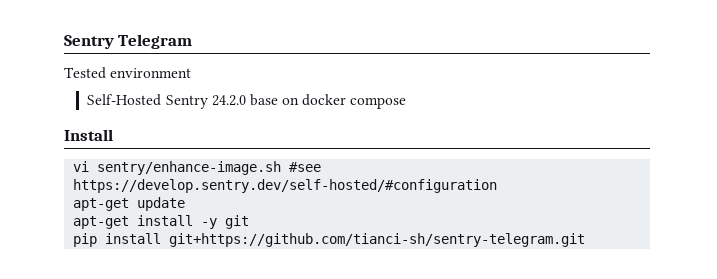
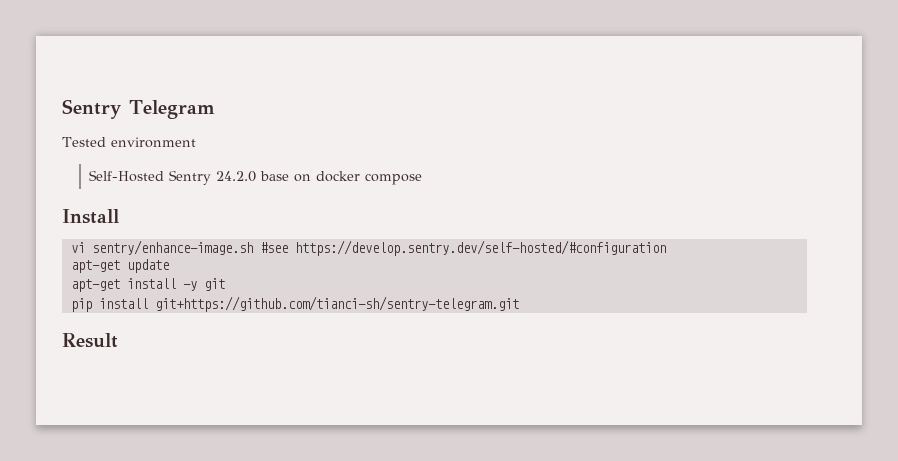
+ Result

